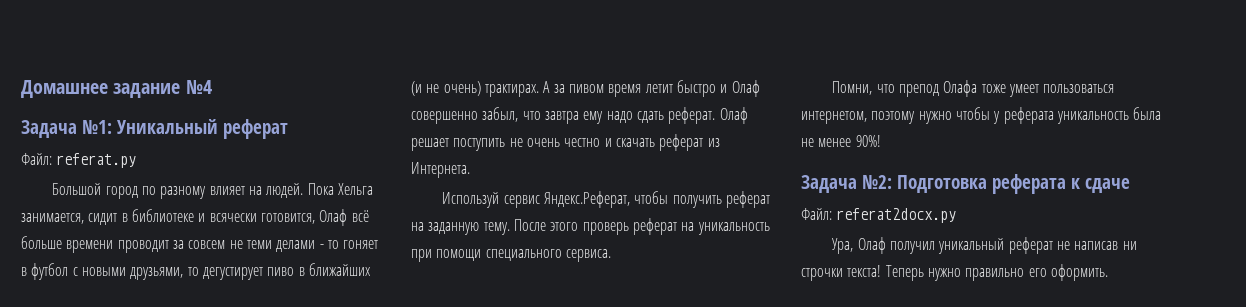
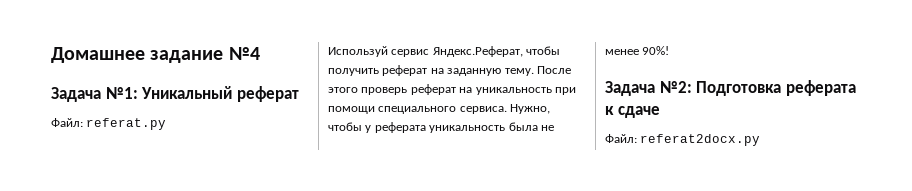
- Большой город по разному влияет на людей. Пока Хельга занимается, сидит в библиотеке и всячески готовится, Олаф всё больше времени проводит за совсем не теми делами - то гоняет в футбол с новыми друзьями, то дегустирует пиво в ближайших (и не очень) трактирах. А за пивом время летит быстро и Олаф совершенно забыл, что завтра ему надо сдать реферат. Олаф решает поступить не очень честно и скачать реферат из Интернета.
- После этого проверь реферат на уникальность при помощи специального сервиса.
- Помни, что препод Олафа тоже умеет пользоваться интернетом, поэтому нужно чтобы у реферата уникальность была не менее 90%!
+ После этого проверь реферат на уникальность при помощи специального сервиса. Нужно, чтобы у реферата уникальность была не менее 90%!
- Ура, Олаф получил уникальный реферат не написав ни строчки текста! Теперь нужно правильно его оформить.

